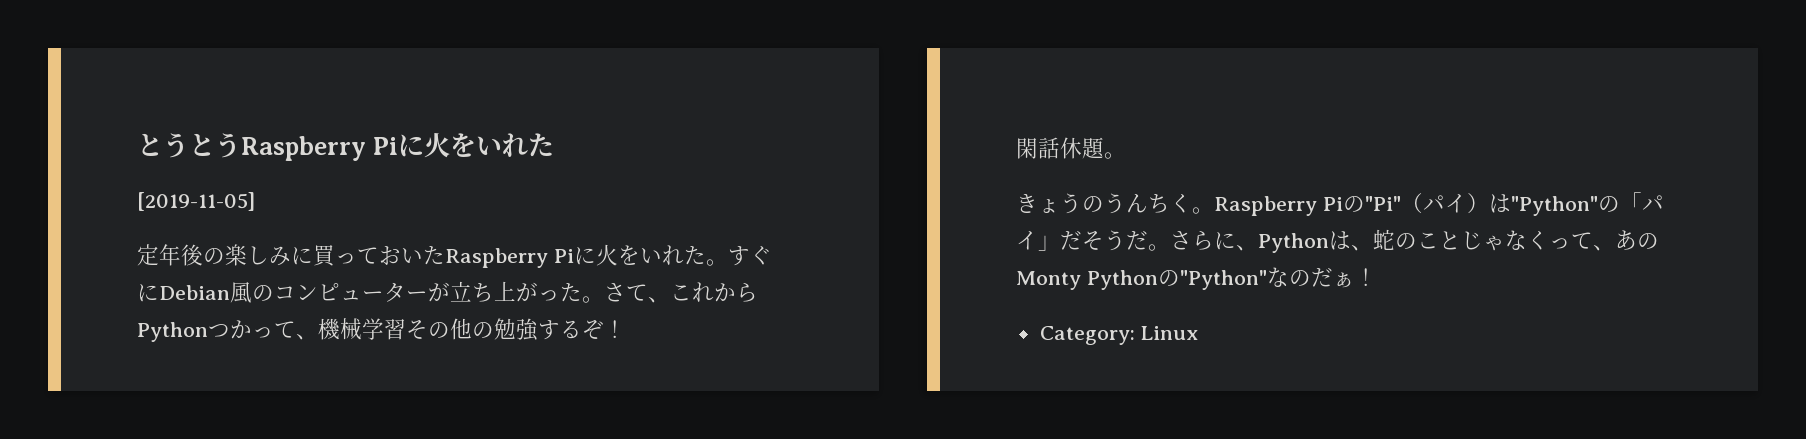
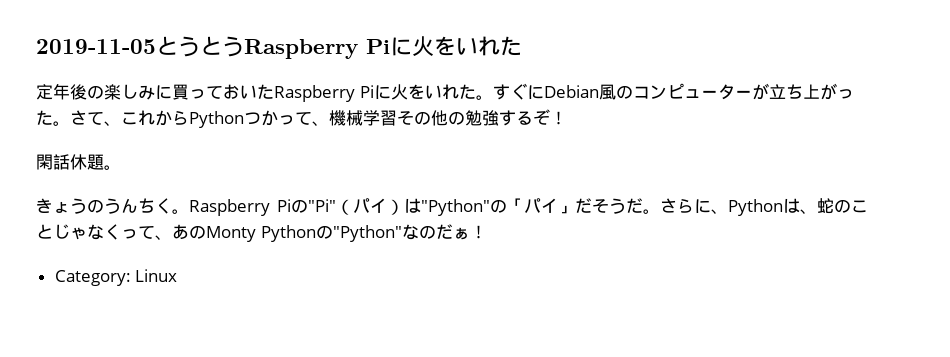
- とうとうRaspberry Piに火をいれた
+ 2019-11-05とうとうRaspberry Piに火をいれた
- [2019-11-05]

